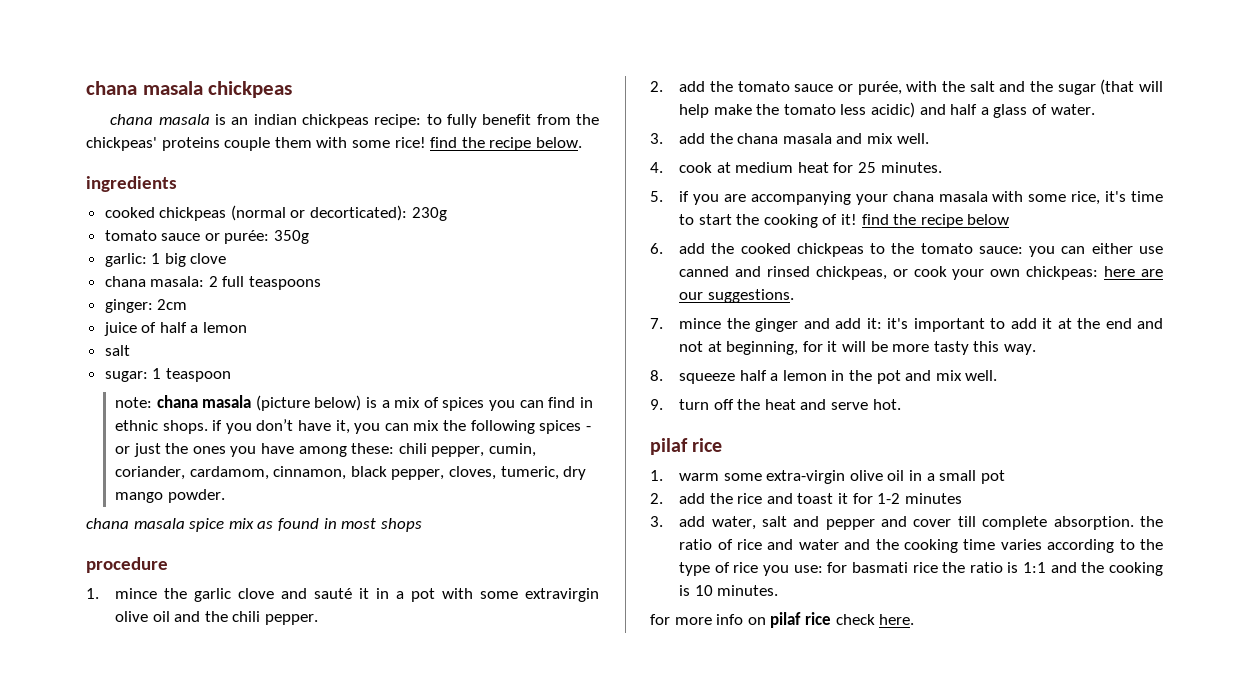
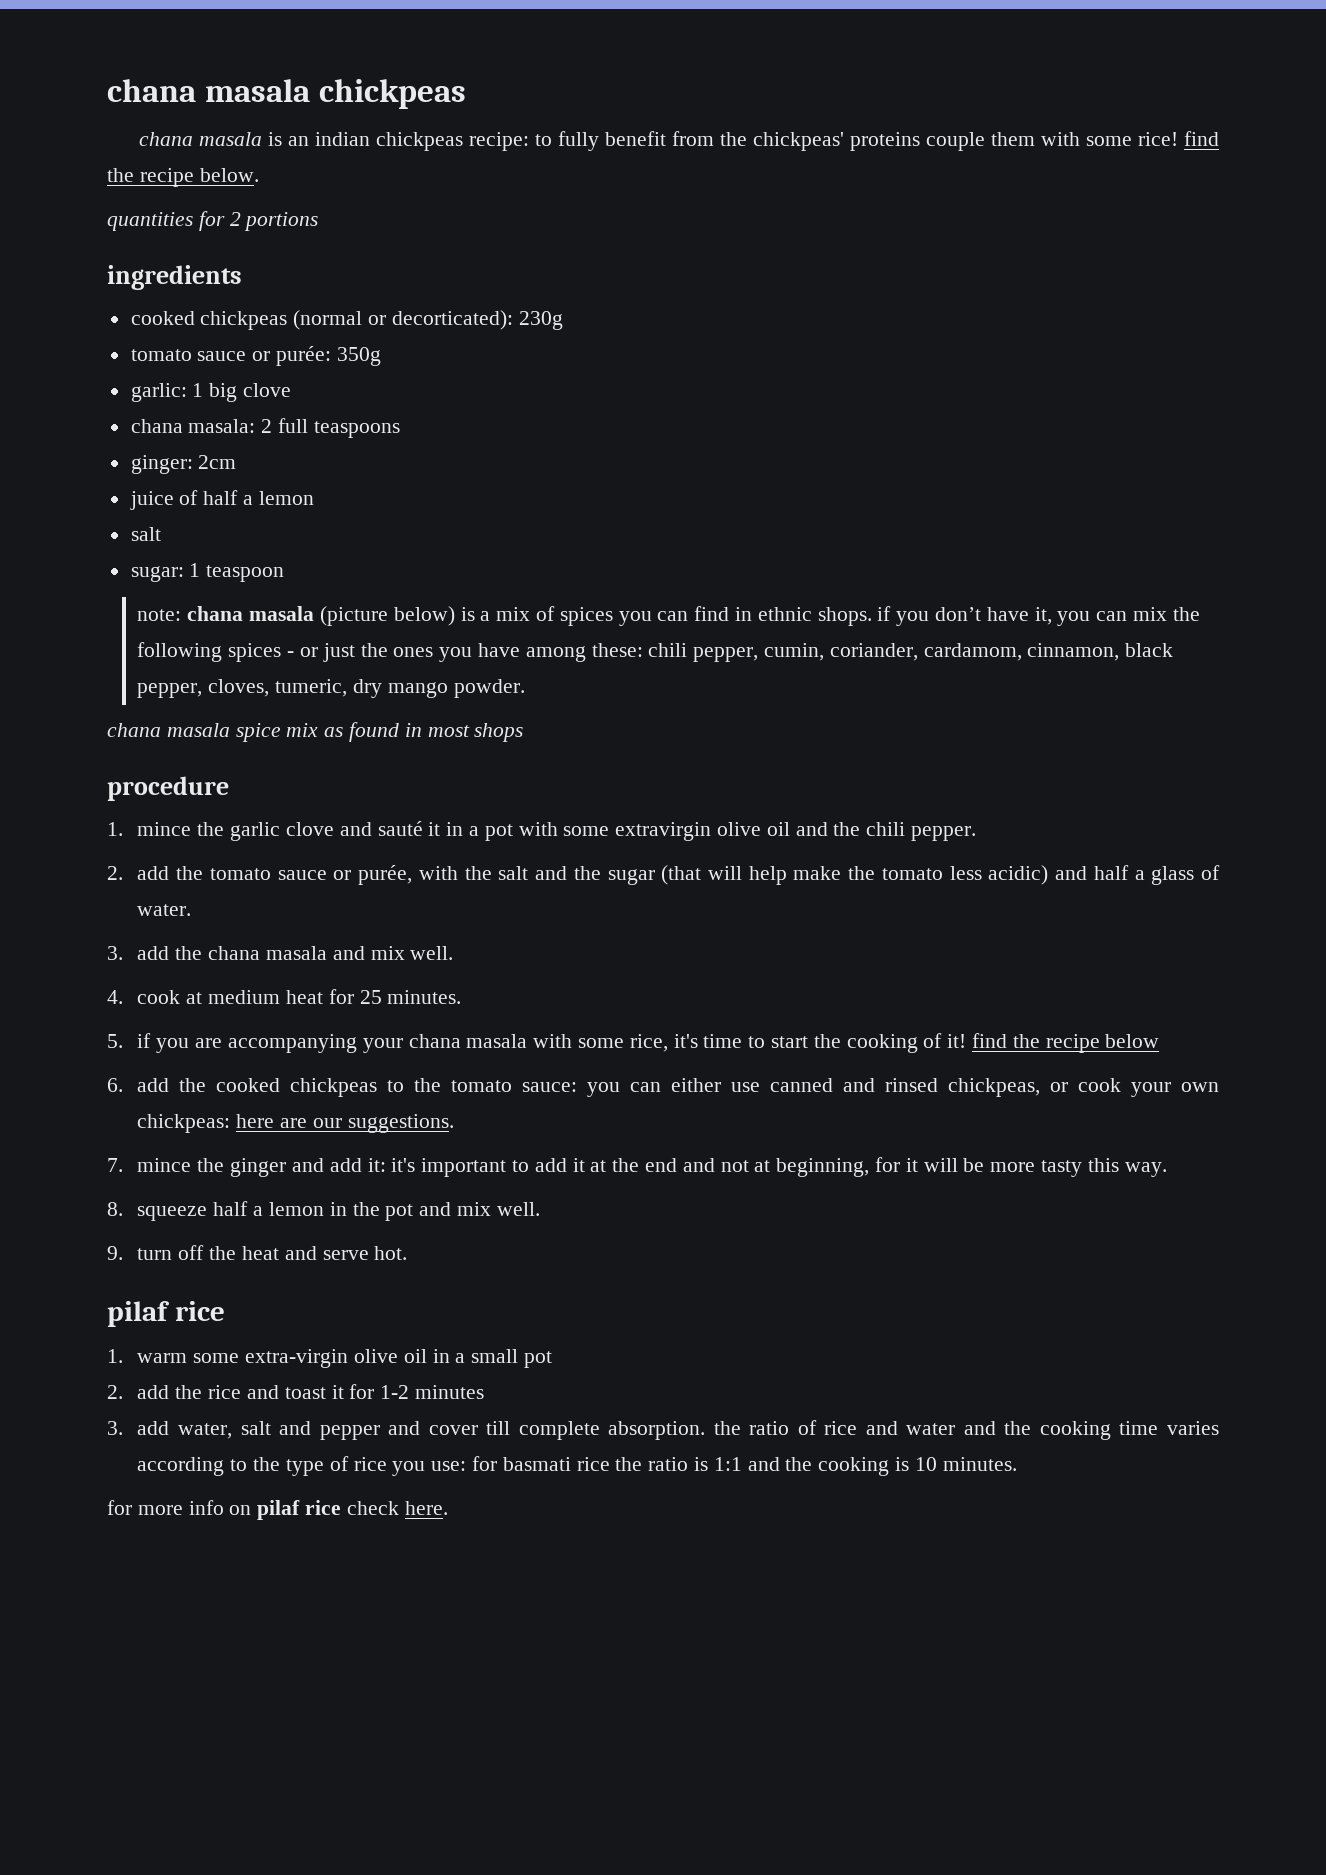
+ quantities for 2 portions

